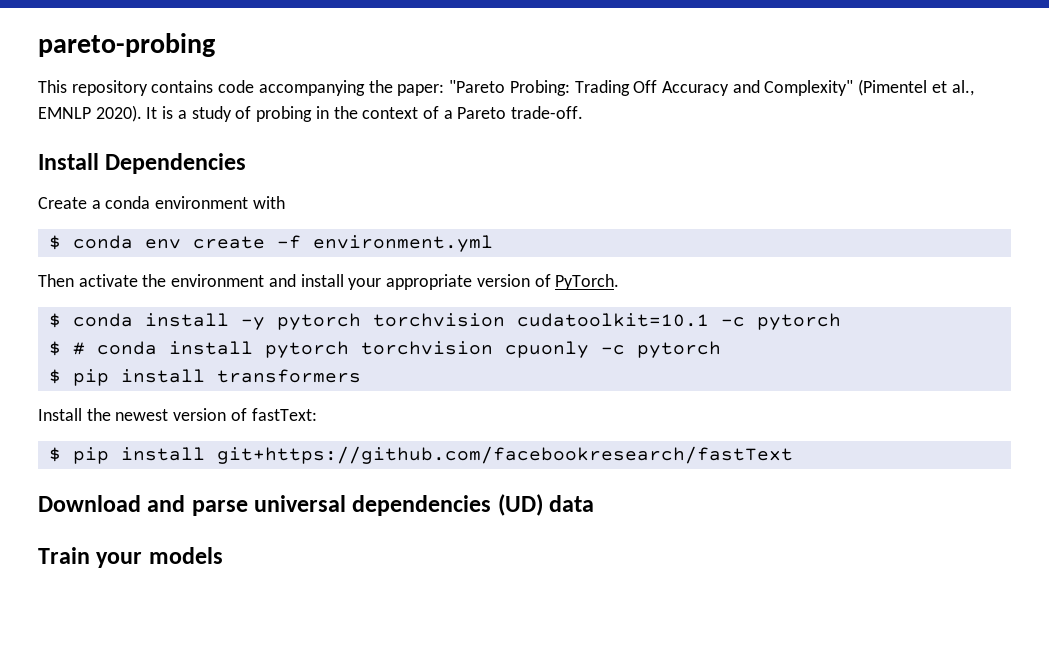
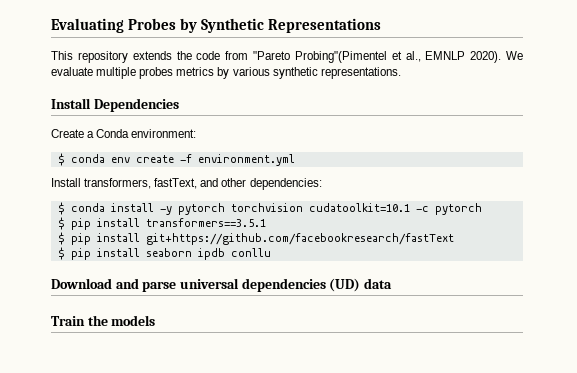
- pareto-probing
- This repository contains code accompanying the paper: "Pareto Probing: Trading Off Accuracy and Complexity" (Pimentel et al., EMNLP 2020). It is a study of probing in the context of a Pareto trade-off.
+ Evaluating Probes by Synthetic Representations
+ This repository extends the code from "Pareto Probing"(Pimentel et al., EMNLP 2020). We evaluate multiple probes metrics by various synthetic representations.
- Create a conda environment with
+ Create a Conda environment:
- Then activate the environment and install your appropriate version of PyTorch.
+ Install transformers, fastText, and other dependencies:
- $ # conda install pytorch torchvision cpuonly -c pytorch
- $ pip install transformers
- Install the newest version of fastText:
+ $ pip install transformers==3.5.1
  $ pip install git+https://github.com/facebookresearch/fastText
+ $ pip install seaborn ipdb conllu
- Train your models
+ Train the models

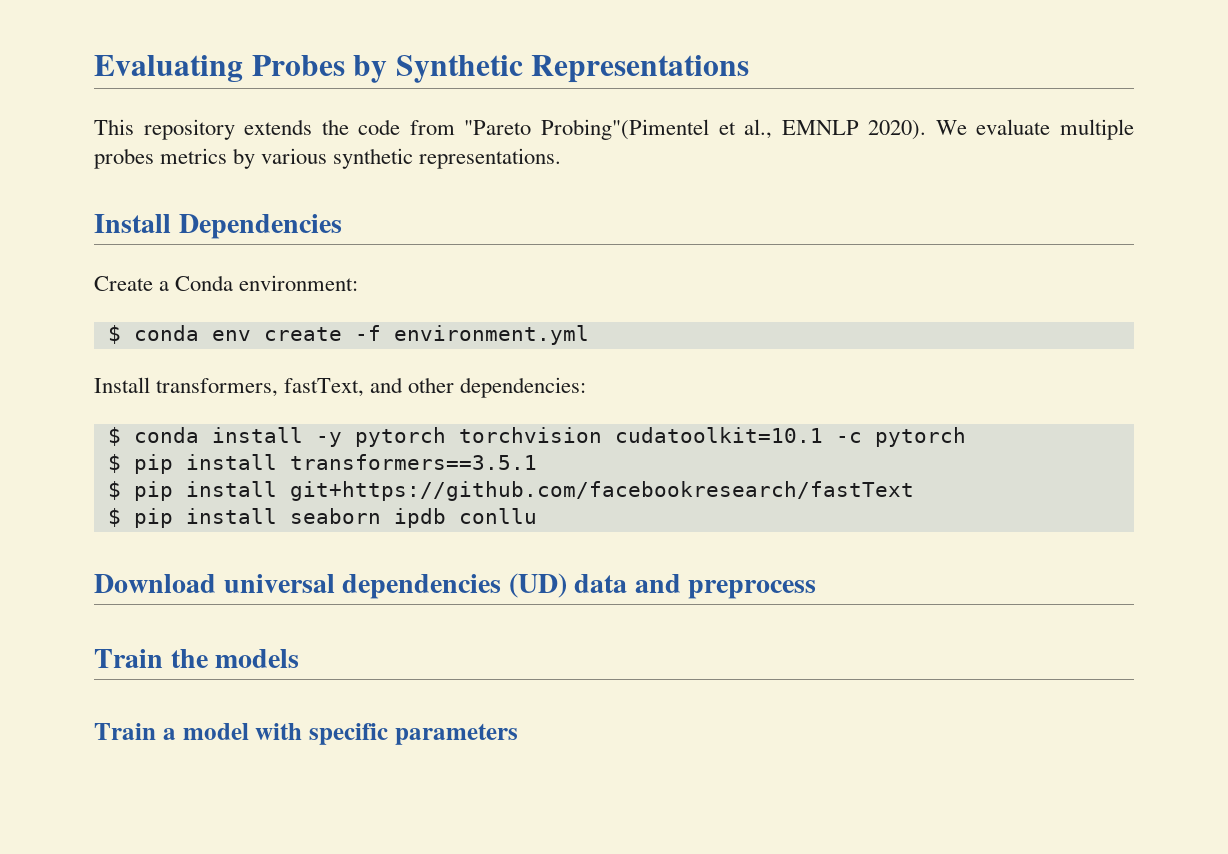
- Download and parse universal dependencies (UD) data
+ Download universal dependencies (UD) data and preprocess
+ Train a model with specific parameters

